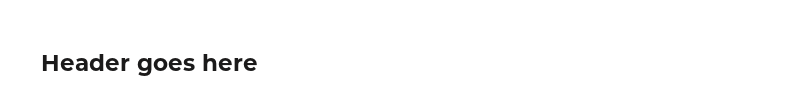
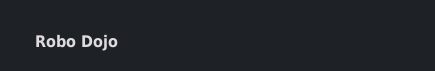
- Header goes here
+ Robo Dojo

